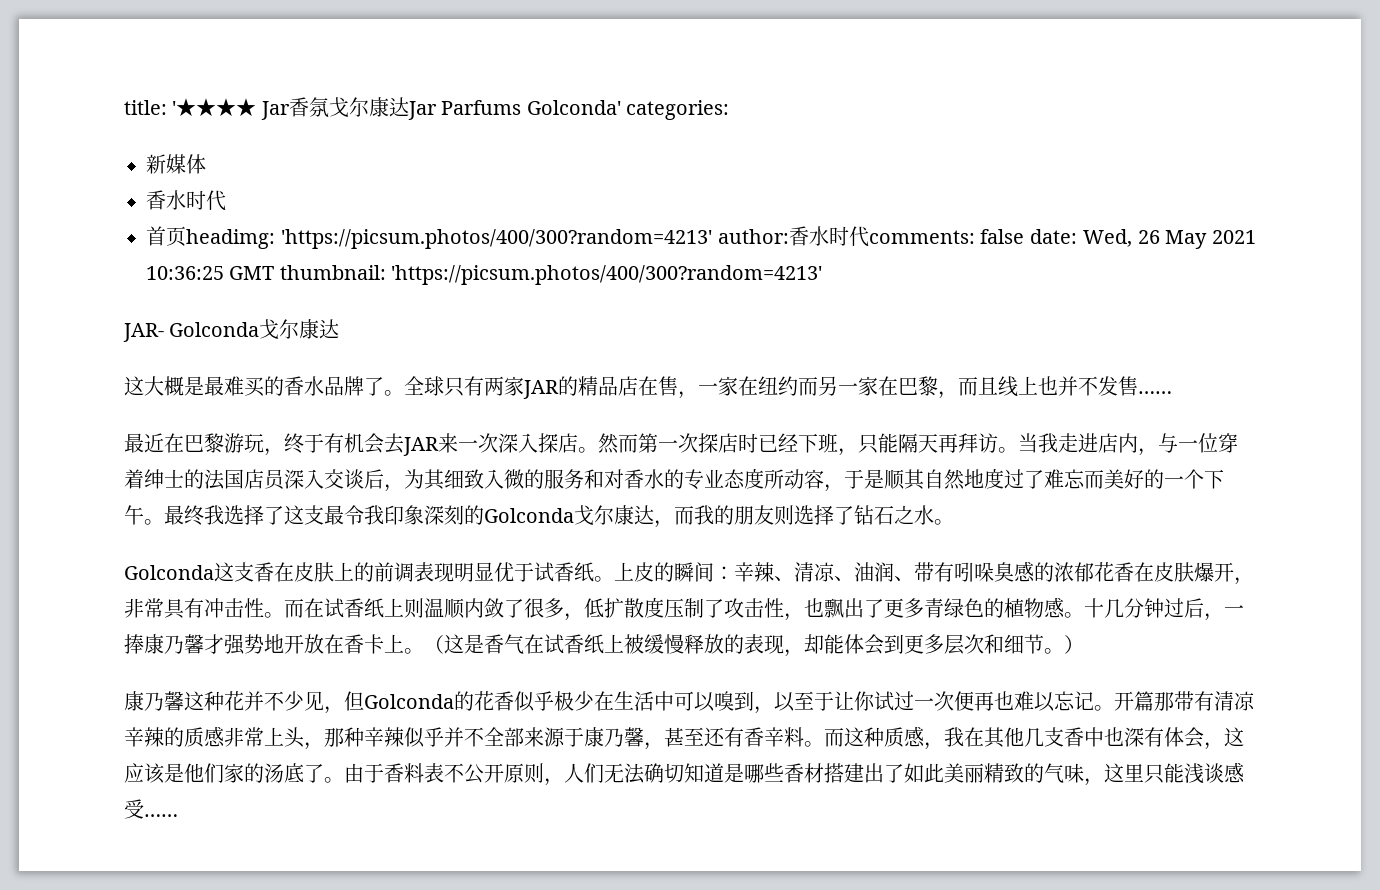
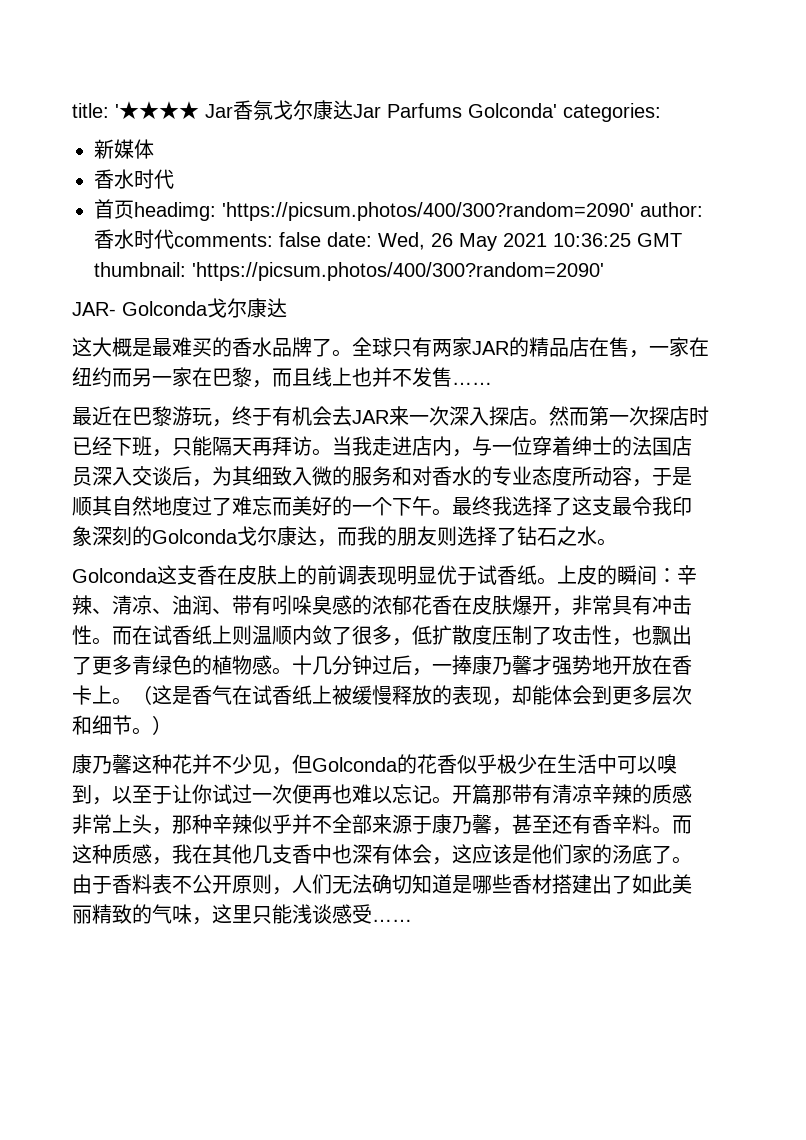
- 首页headimg: 'https://picsum.photos/400/300?random=4213' author:香水时代comments: false date: Wed, 26 May 2021 10:36:25 GMT thumbnail: 'https://picsum.photos/400/300?random=4213'
+ 首页headimg: 'https://picsum.photos/400/300?random=2090' author:香水时代comments: false date: Wed, 26 May 2021 10:36:25 GMT thumbnail: 'https://picsum.photos/400/300?random=2090'

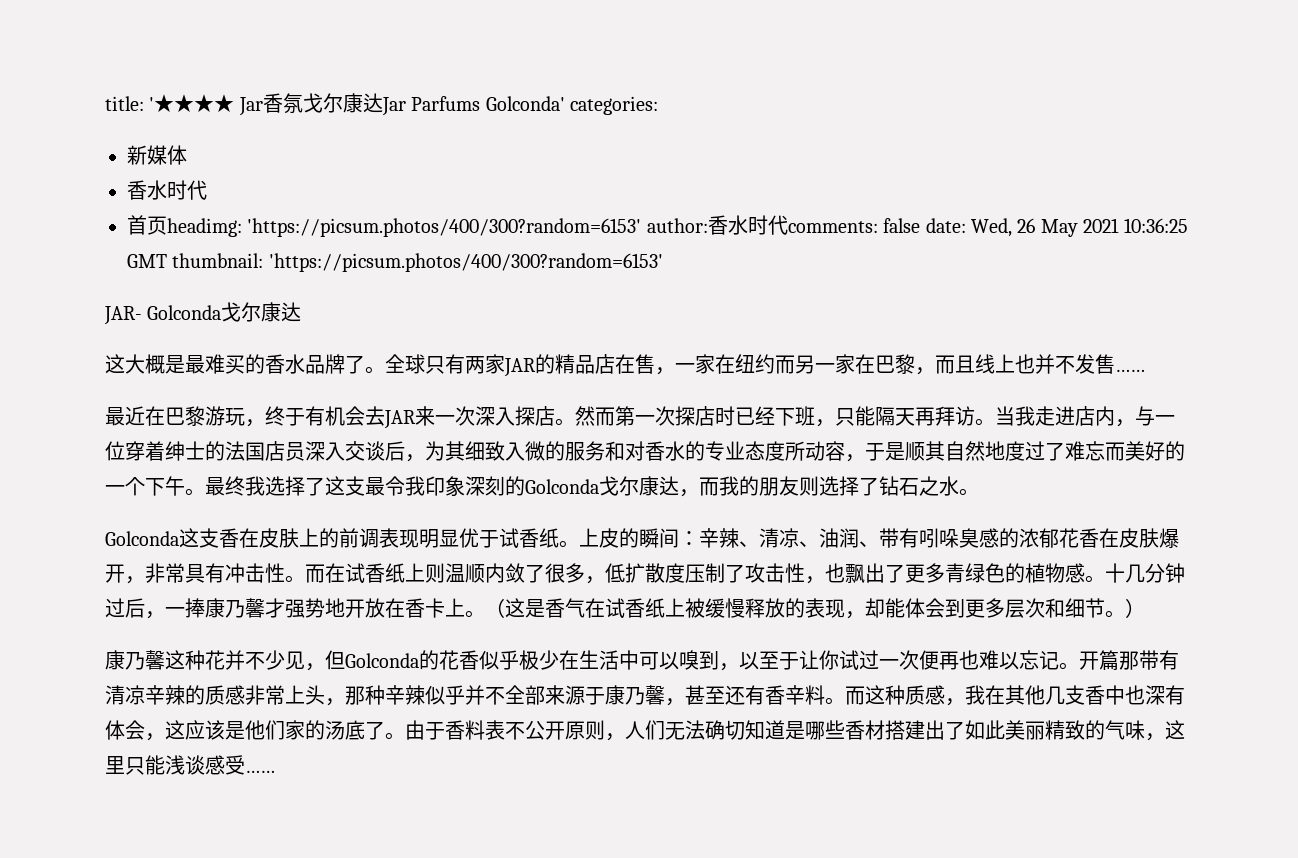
- 首页headimg: 'https://picsum.photos/400/300?random=2090' author:香水时代comments: false date: Wed, 26 May 2021 10:36:25 GMT thumbnail: 'https://picsum.photos/400/300?random=2090'
+ 首页headimg: 'https://picsum.photos/400/300?random=6153' author:香水时代comments: false date: Wed, 26 May 2021 10:36:25 GMT thumbnail: 'https://picsum.photos/400/300?random=6153'

